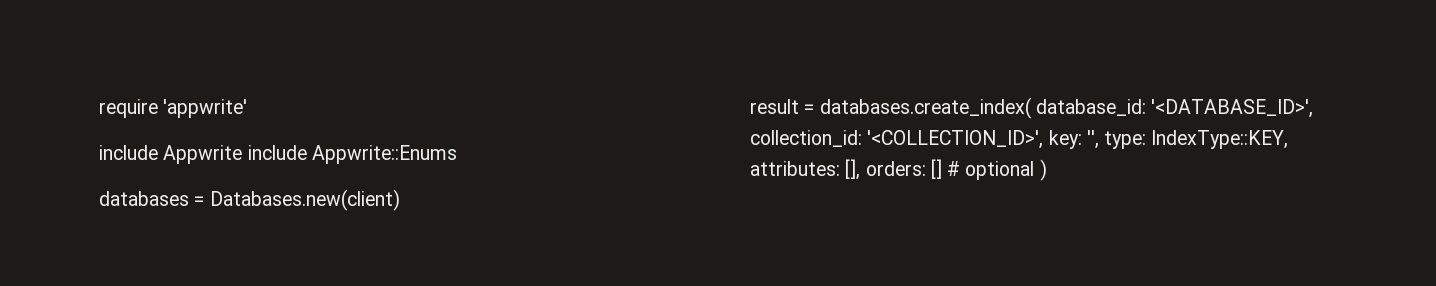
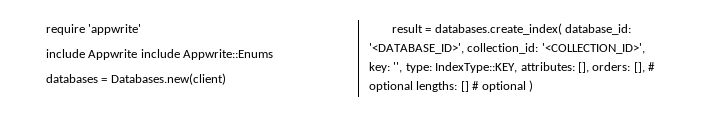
- result = databases.create_index( database_id: '<DATABASE_ID>', collection_id: '<COLLECTION_ID>', key: '', type: IndexType::KEY, attributes: [], orders: [] # optional )
+ result = databases.create_index( database_id: '<DATABASE_ID>', collection_id: '<COLLECTION_ID>', key: '', type: IndexType::KEY, attributes: [], orders: [], # optional lengths: [] # optional )

